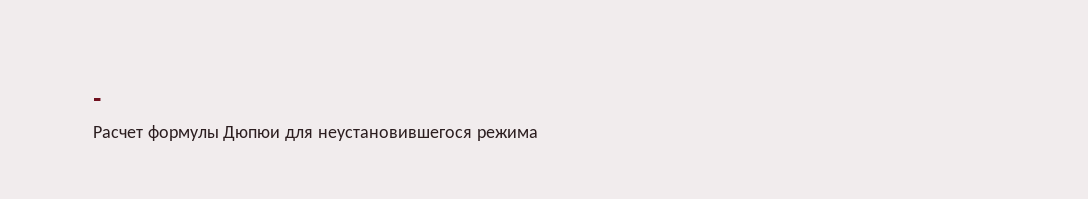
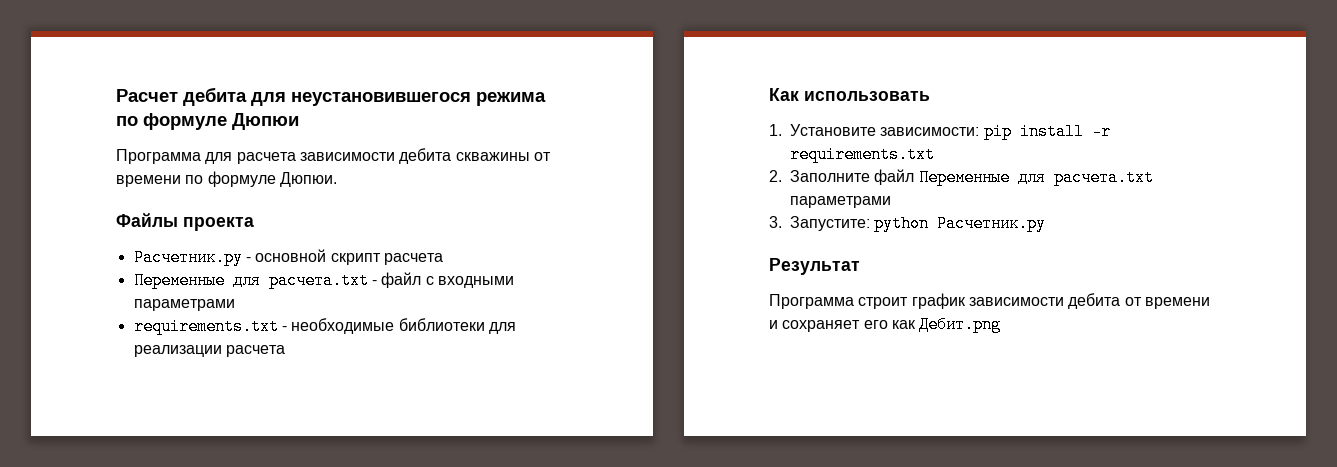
- -
- Расчет формулы Дюпюи для неустановившегося режима
+ Расчет дебита для неустановившегося режима по формуле Дюпюи
+ Программа для расчета зависимости дебита скважины от времени по формуле Дюпюи.
+ Файлы проекта
+ Расчетник.py - основной скрипт расчета
+ Переменные для расчета.txt - файл с входными параметрами
+ requirements.txt - необходимые библиотеки для реализации расчета
+ Как использовать
+ 1. Установите зависимости: pip install -r requirements.txt
+ 2. Заполните файл Переменные для расчета.txt параметрами
+ 3. Запустите: python Расчетник.py
+ Результат
+ Программа строит график зависимости дебита от времени и сохраняет его как Дебит.png

